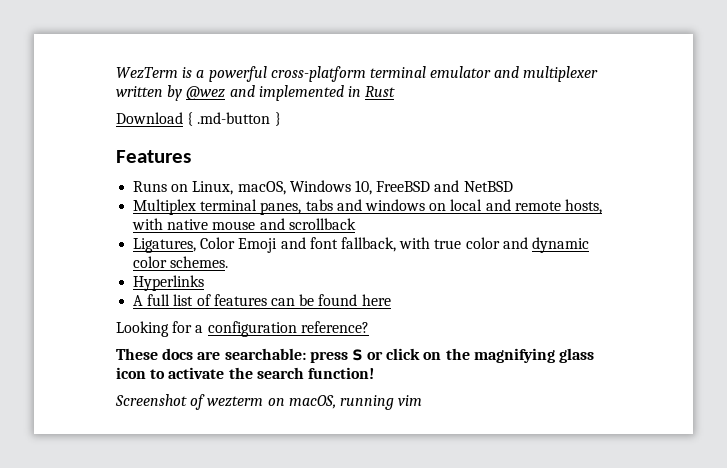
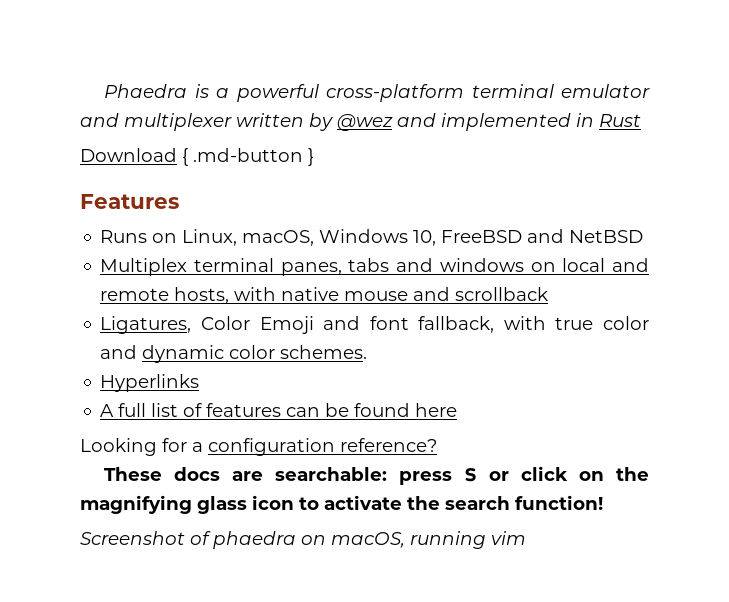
- WezTerm is a powerful cross-platform terminal emulator and multiplexer written by @wez and implemented in Rust
+ Phaedra is a powerful cross-platform terminal emulator and multiplexer written by @wez and implemented in Rust
- Screenshot of wezterm on macOS, running vim
+ Screenshot of phaedra on macOS, running vim

